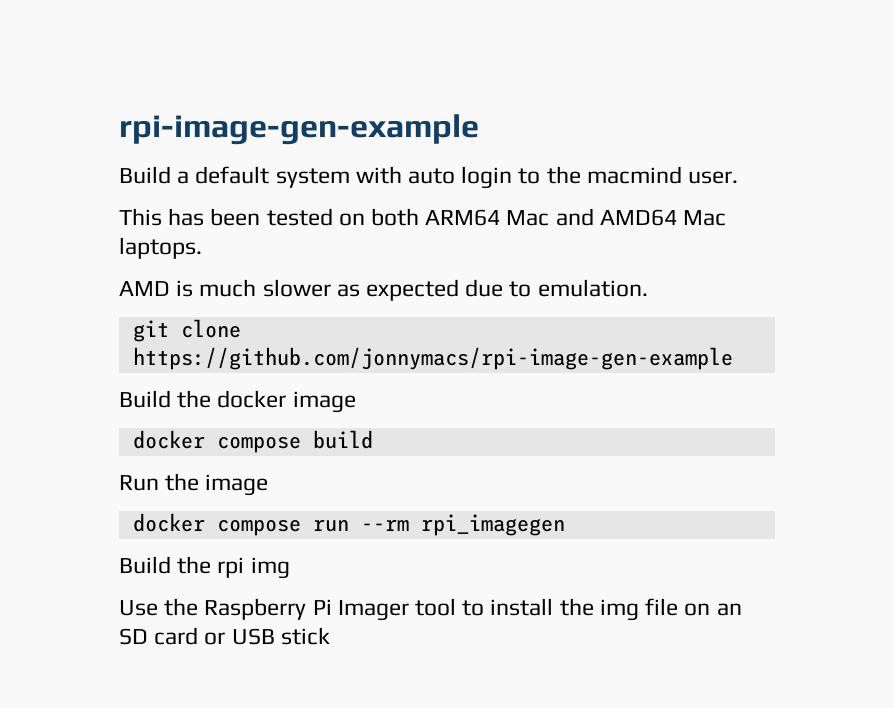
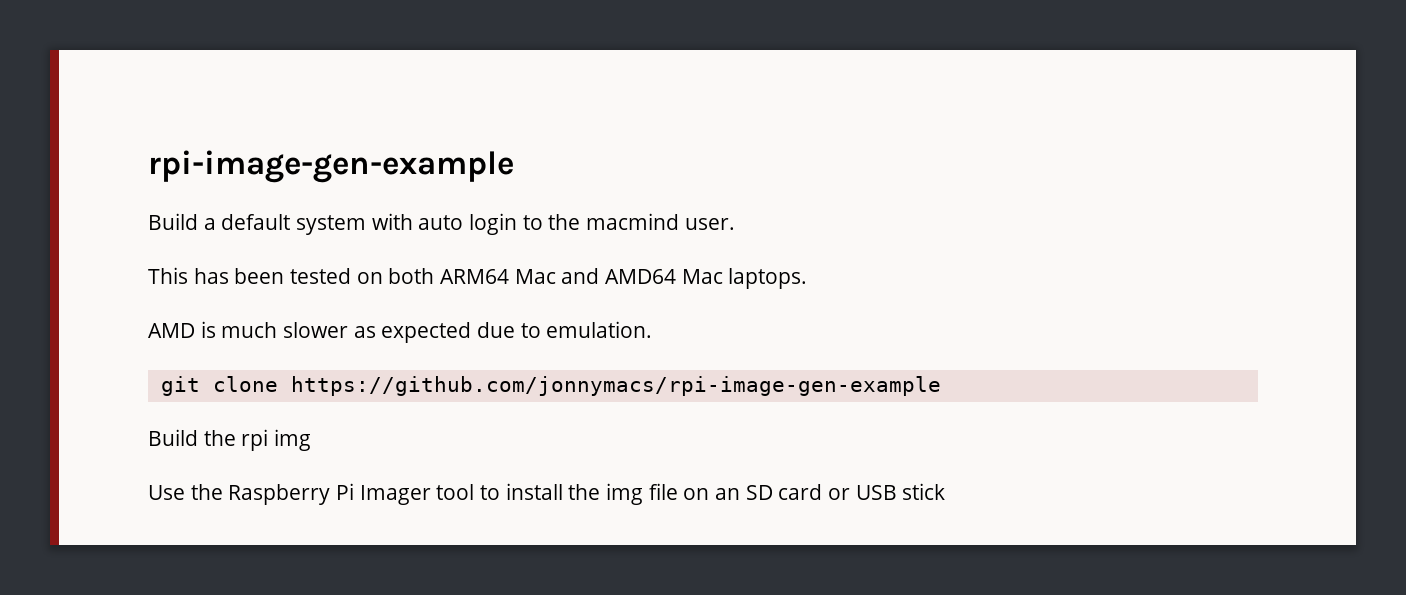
- Build the docker image
- docker compose build
- Run the image
- docker compose run --rm rpi_imagegen

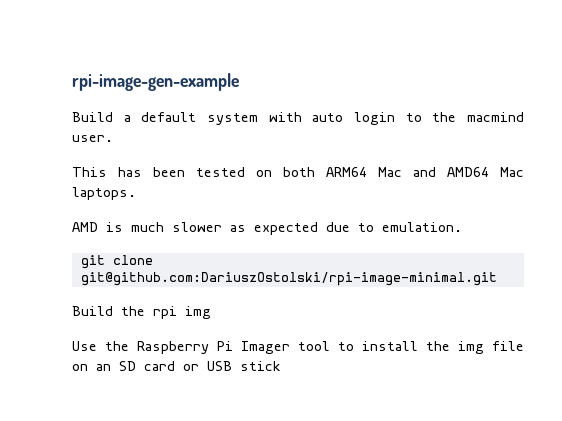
- git clone https://github.com/jonnymacs/rpi-image-gen-example
+ git clone git@github.com:DariuszOstolski/rpi-image-minimal.git

